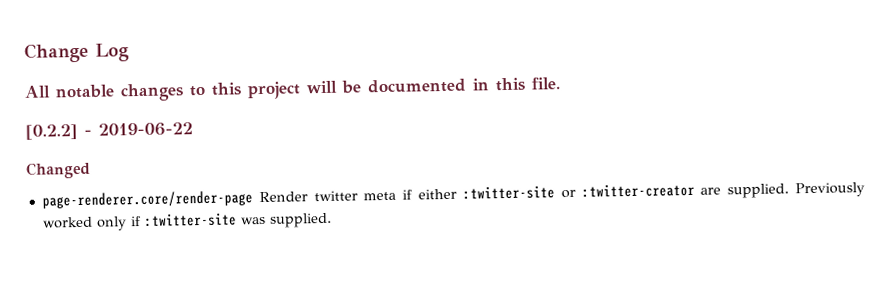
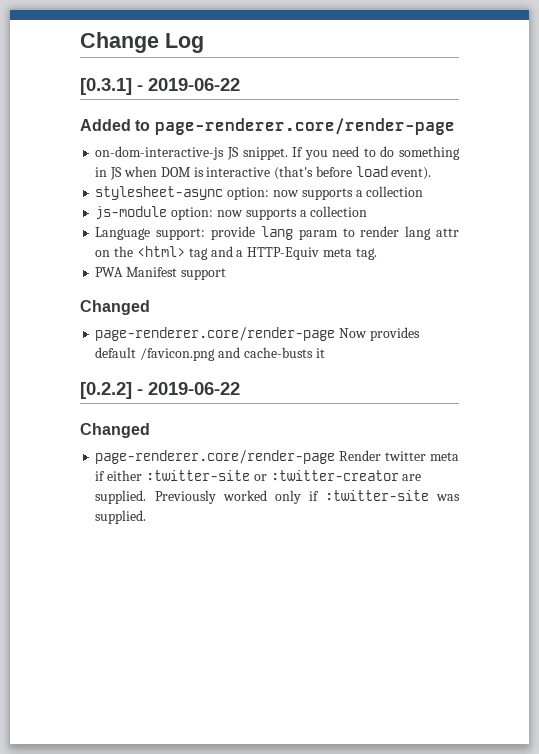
- All notable changes to this project will be documented in this file.
+ [0.3.1] - 2019-06-22
+ Added to page-renderer.core/render-page
+ on-dom-interactive-js JS snippet. If you need to do something in JS when DOM is interactive (that's before load event).
+ stylesheet-async option: now supports a collection
+ js-module option: now supports a collection
+ Language support: provide lang param to render lang attr on the <html> tag and a HTTP-Equiv meta tag.
+ PWA Manifest support
+ Changed
+ page-renderer.core/render-page Now provides default /favicon.png and cache-busts it

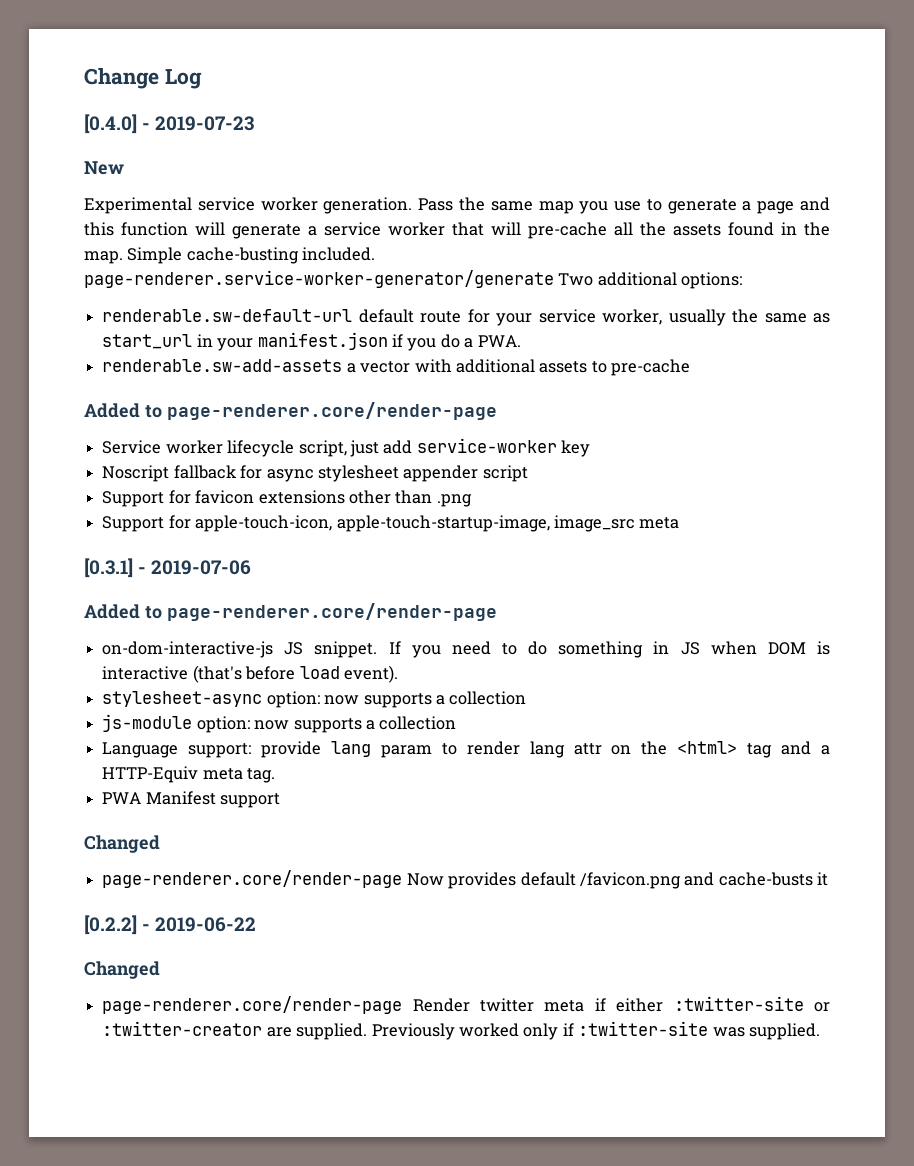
+ [0.4.0] - 2019-07-23
+ New
+ Experimental service worker generation. Pass the same map you use to generate a page and this function will generate a service worker that will pre-cache all the assets found in the map. Simple cache-busting included. page-renderer.service-worker-generator/generate Two additional options:
+ renderable.sw-default-url default route for your service worker, usually the same as start_url in your manifest.json if you do a PWA.
+ renderable.sw-add-assets a vector with additional assets to pre-cache
+ Added to page-renderer.core/render-page
+ Service worker lifecycle script, just add service-worker key
+ Noscript fallback for async stylesheet appender script
+ Support for favicon extensions other than .png
+ Support for apple-touch-icon, apple-touch-startup-image, image_src meta
- [0.3.1] - 2019-06-22
+ [0.3.1] - 2019-07-06

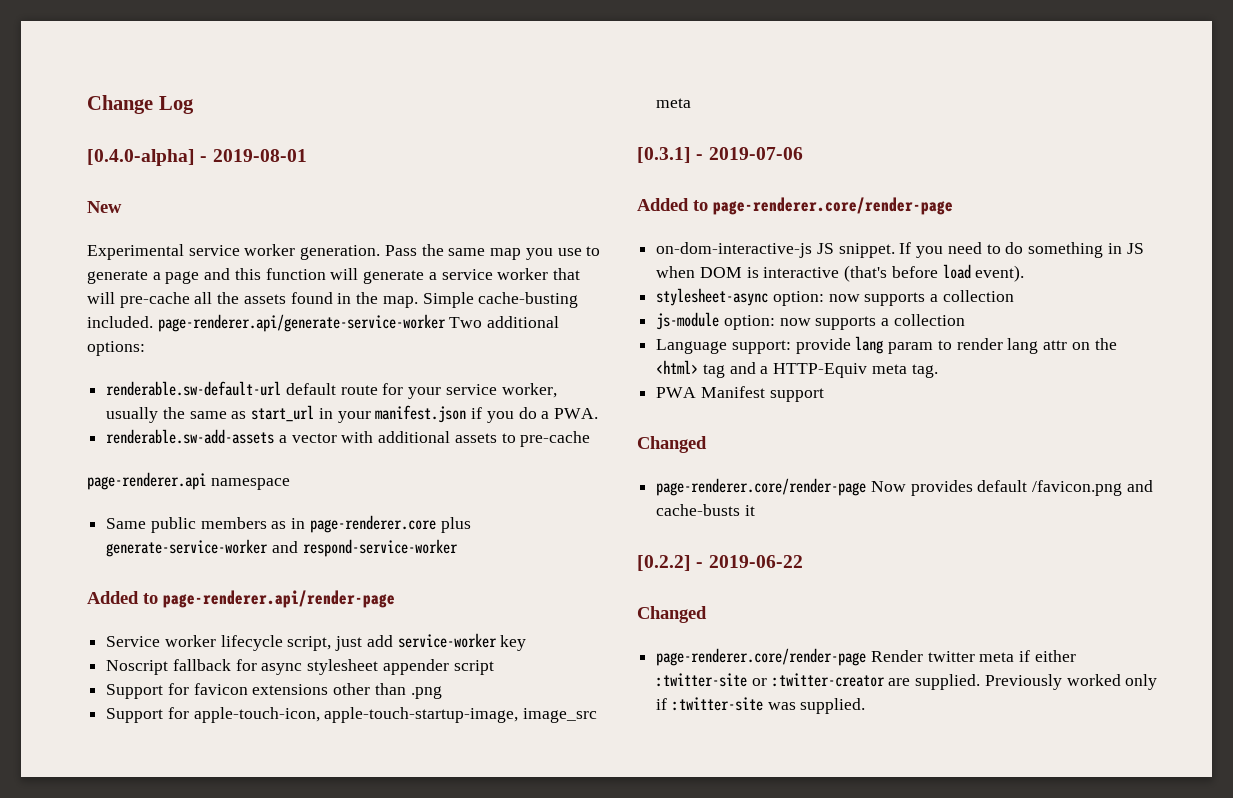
- [0.4.0] - 2019-07-23
+ [0.4.0-alpha] - 2019-08-01
- Simple cache-busting included. page-renderer.service-worker-generator/generate Two additional options:
+ Simple cache-busting included. page-renderer.api/generate-service-worker Two additional options:
  renderable.sw-add-assets a vector with additional assets to pre-cache
- Added to page-renderer.core/render-page
+ page-renderer.api namespace
+ Same public members as in page-renderer.core plus generate-service-worker and respond-service-worker
+ Added to page-renderer.api/render-page

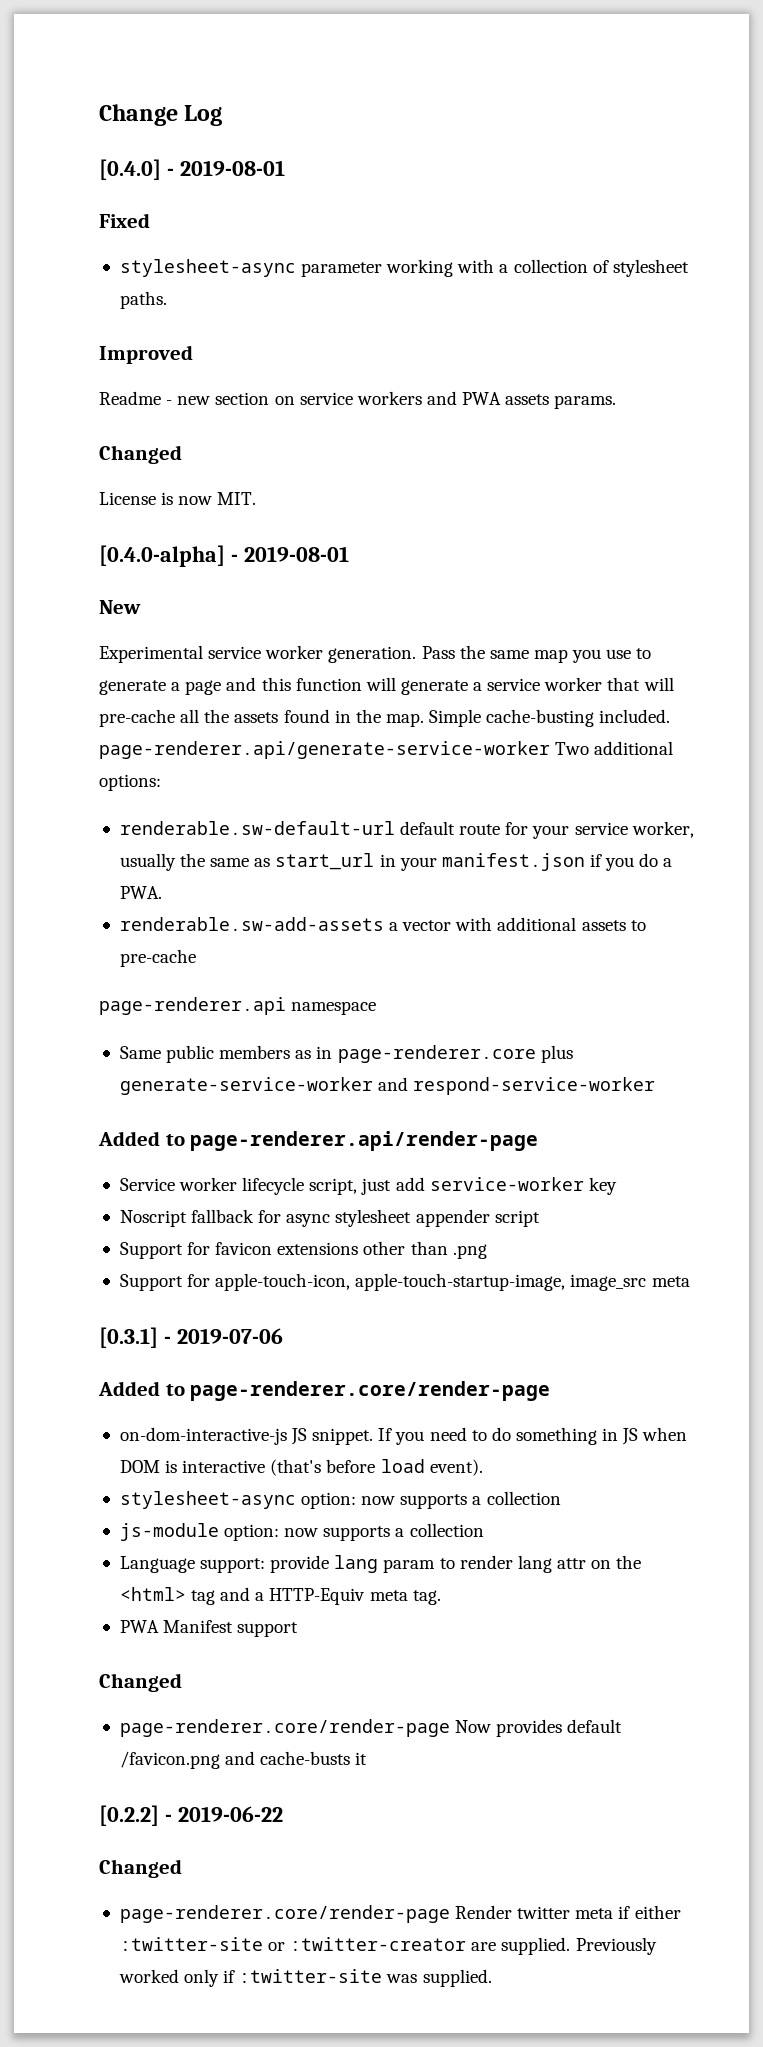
+ [0.4.0] - 2019-08-01
+ Fixed
+ stylesheet-async parameter working with a collection of stylesheet paths.
+ Improved
+ Readme - new section on service workers and PWA assets params.
+ Changed
+ License is now MIT.

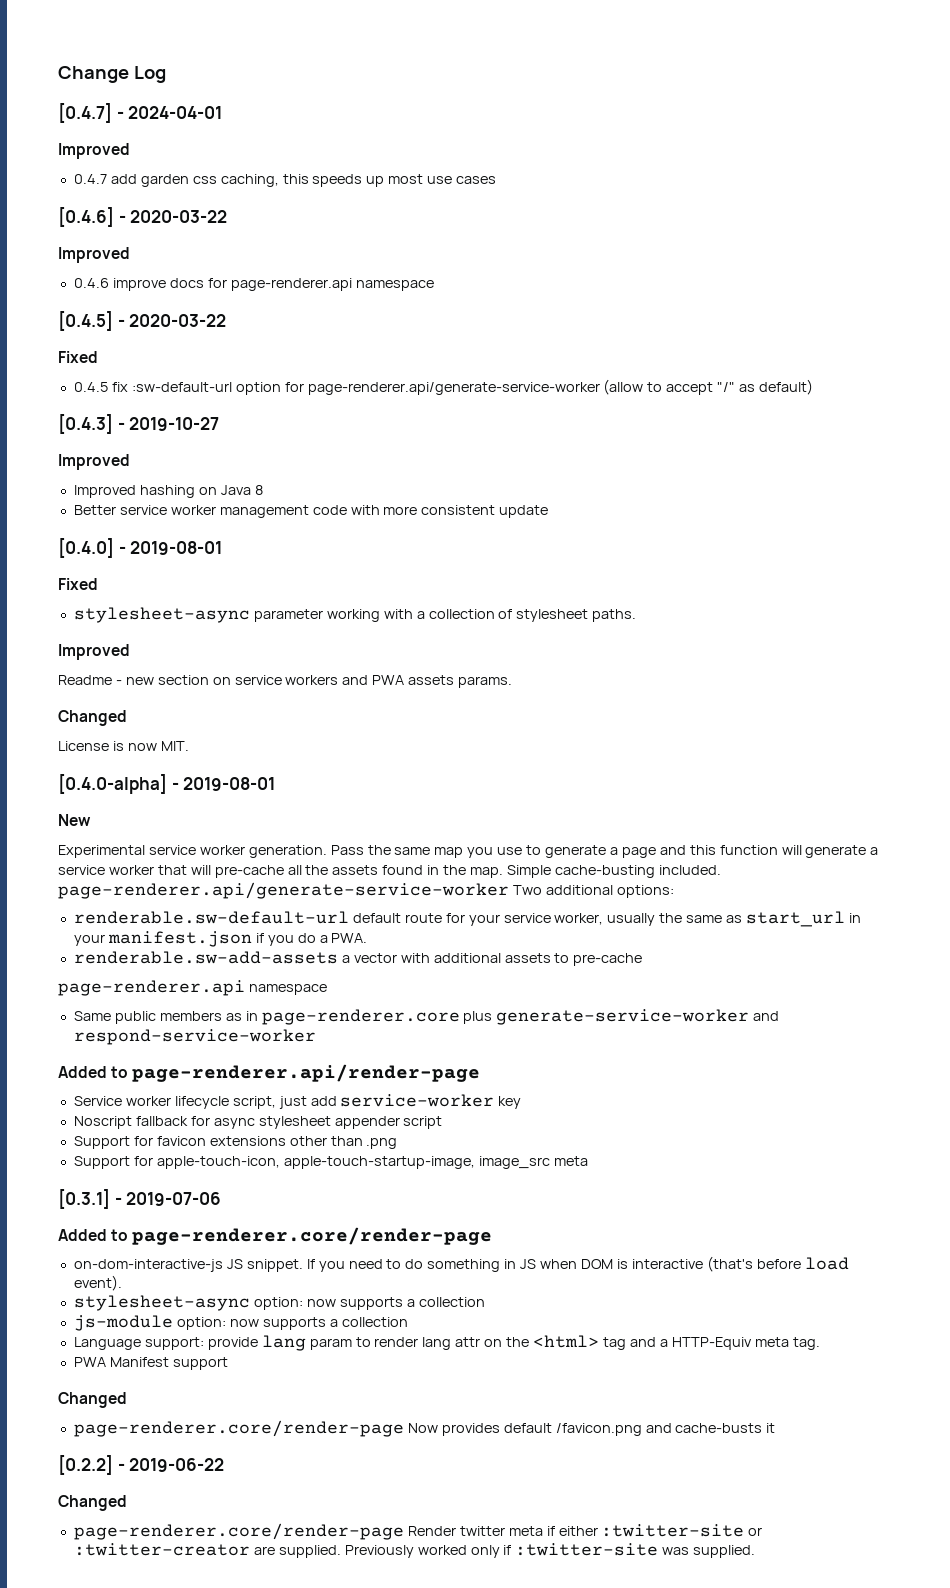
+ [0.4.7] - 2024-04-01
+ Improved
+ 0.4.7 add garden css caching, this speeds up most use cases
+ [0.4.6] - 2020-03-22
+ Improved
+ 0.4.6 improve docs for page-renderer.api namespace
+ [0.4.5] - 2020-03-22
+ Fixed
+ 0.4.5 fix :sw-default-url option for page-renderer.api/generate-service-worker (allow to accept "/" as default)
+ [0.4.3] - 2019-10-27
+ Improved
+ Improved hashing on Java 8
+ Better service worker management code with more consistent update

